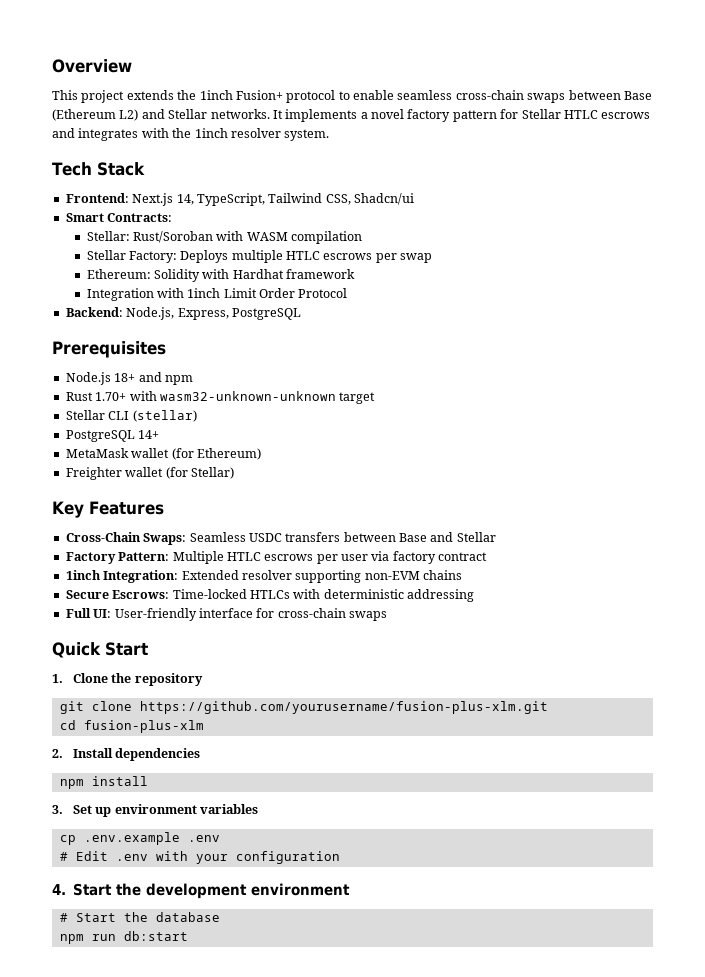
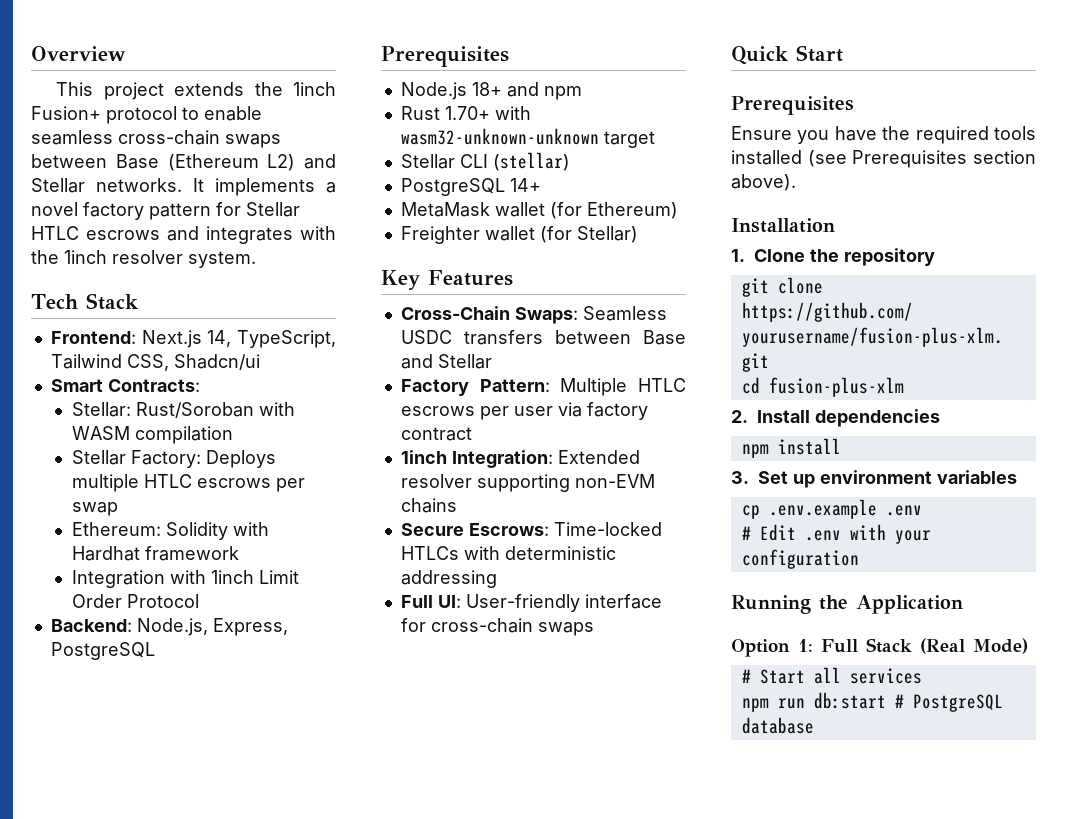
  Quick Start
+ Prerequisites
+ Ensure you have the required tools installed (see Prerequisites section above).
+ Installation
- 4. Start the development environment
+ Running the Application
+ Option 1: Full Stack (Real Mode)
- # Start the database
+ # Start all services
- npm run db:start
+ npm run db:start # PostgreSQL database

